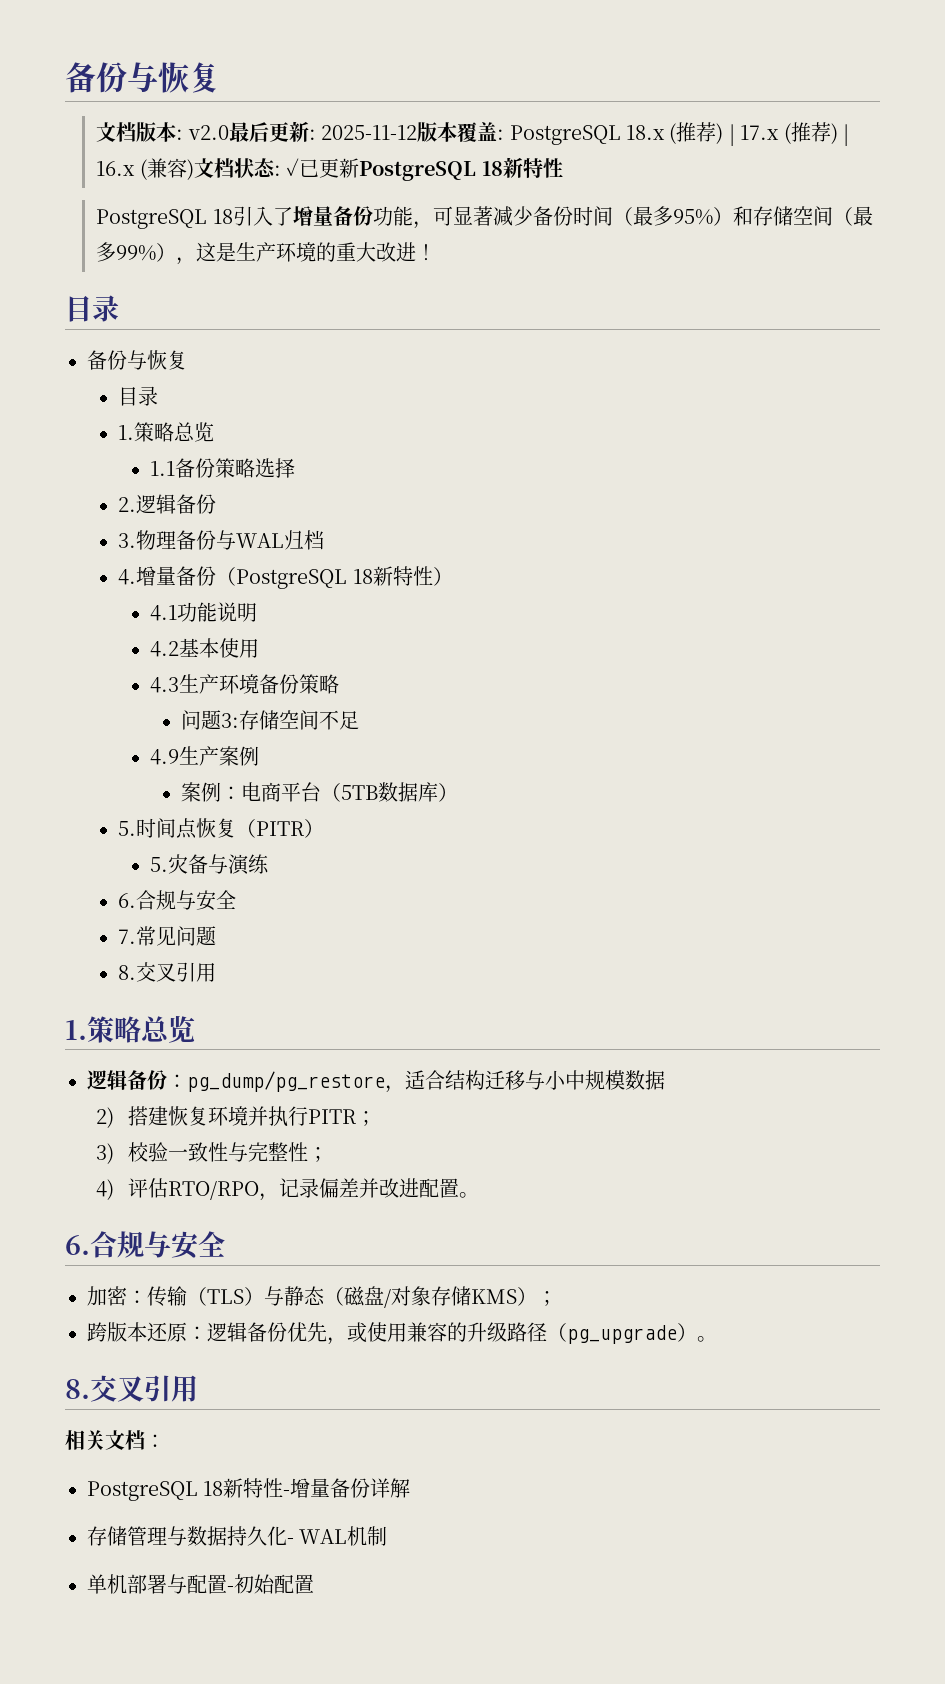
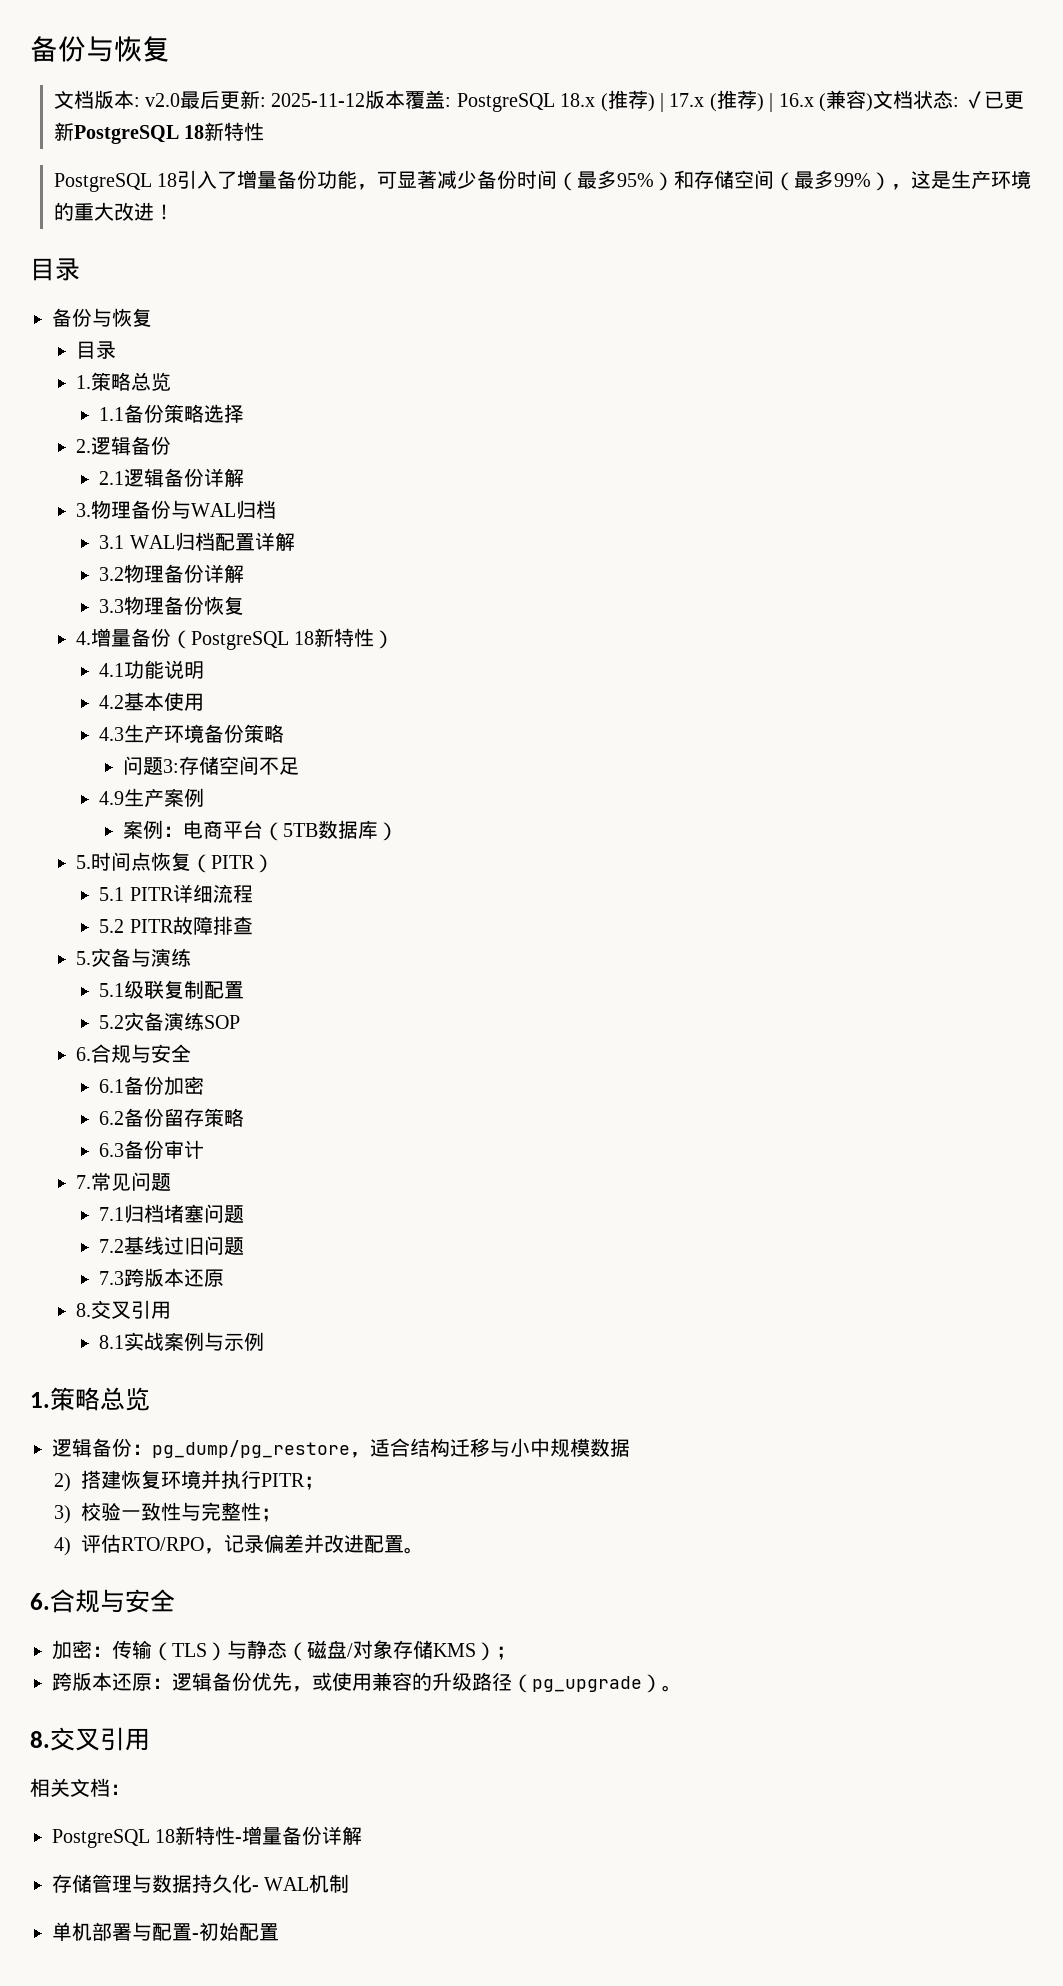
+ 2.1逻辑备份详解
+ 3.1 WAL归档配置详解
+ 3.2物理备份详解
+ 3.3物理备份恢复
+ 5.1 PITR详细流程
+ 5.2 PITR故障排查
  5.灾备与演练
+ 5.1级联复制配置
+ 5.2灾备演练SOP
  6.合规与安全
+ 6.1备份加密
+ 6.2备份留存策略
+ 6.3备份审计
  7.常见问题
+ 7.1归档堵塞问题
+ 7.2基线过旧问题
+ 7.3跨版本还原
  8.交叉引用
+ 8.1实战案例与示例

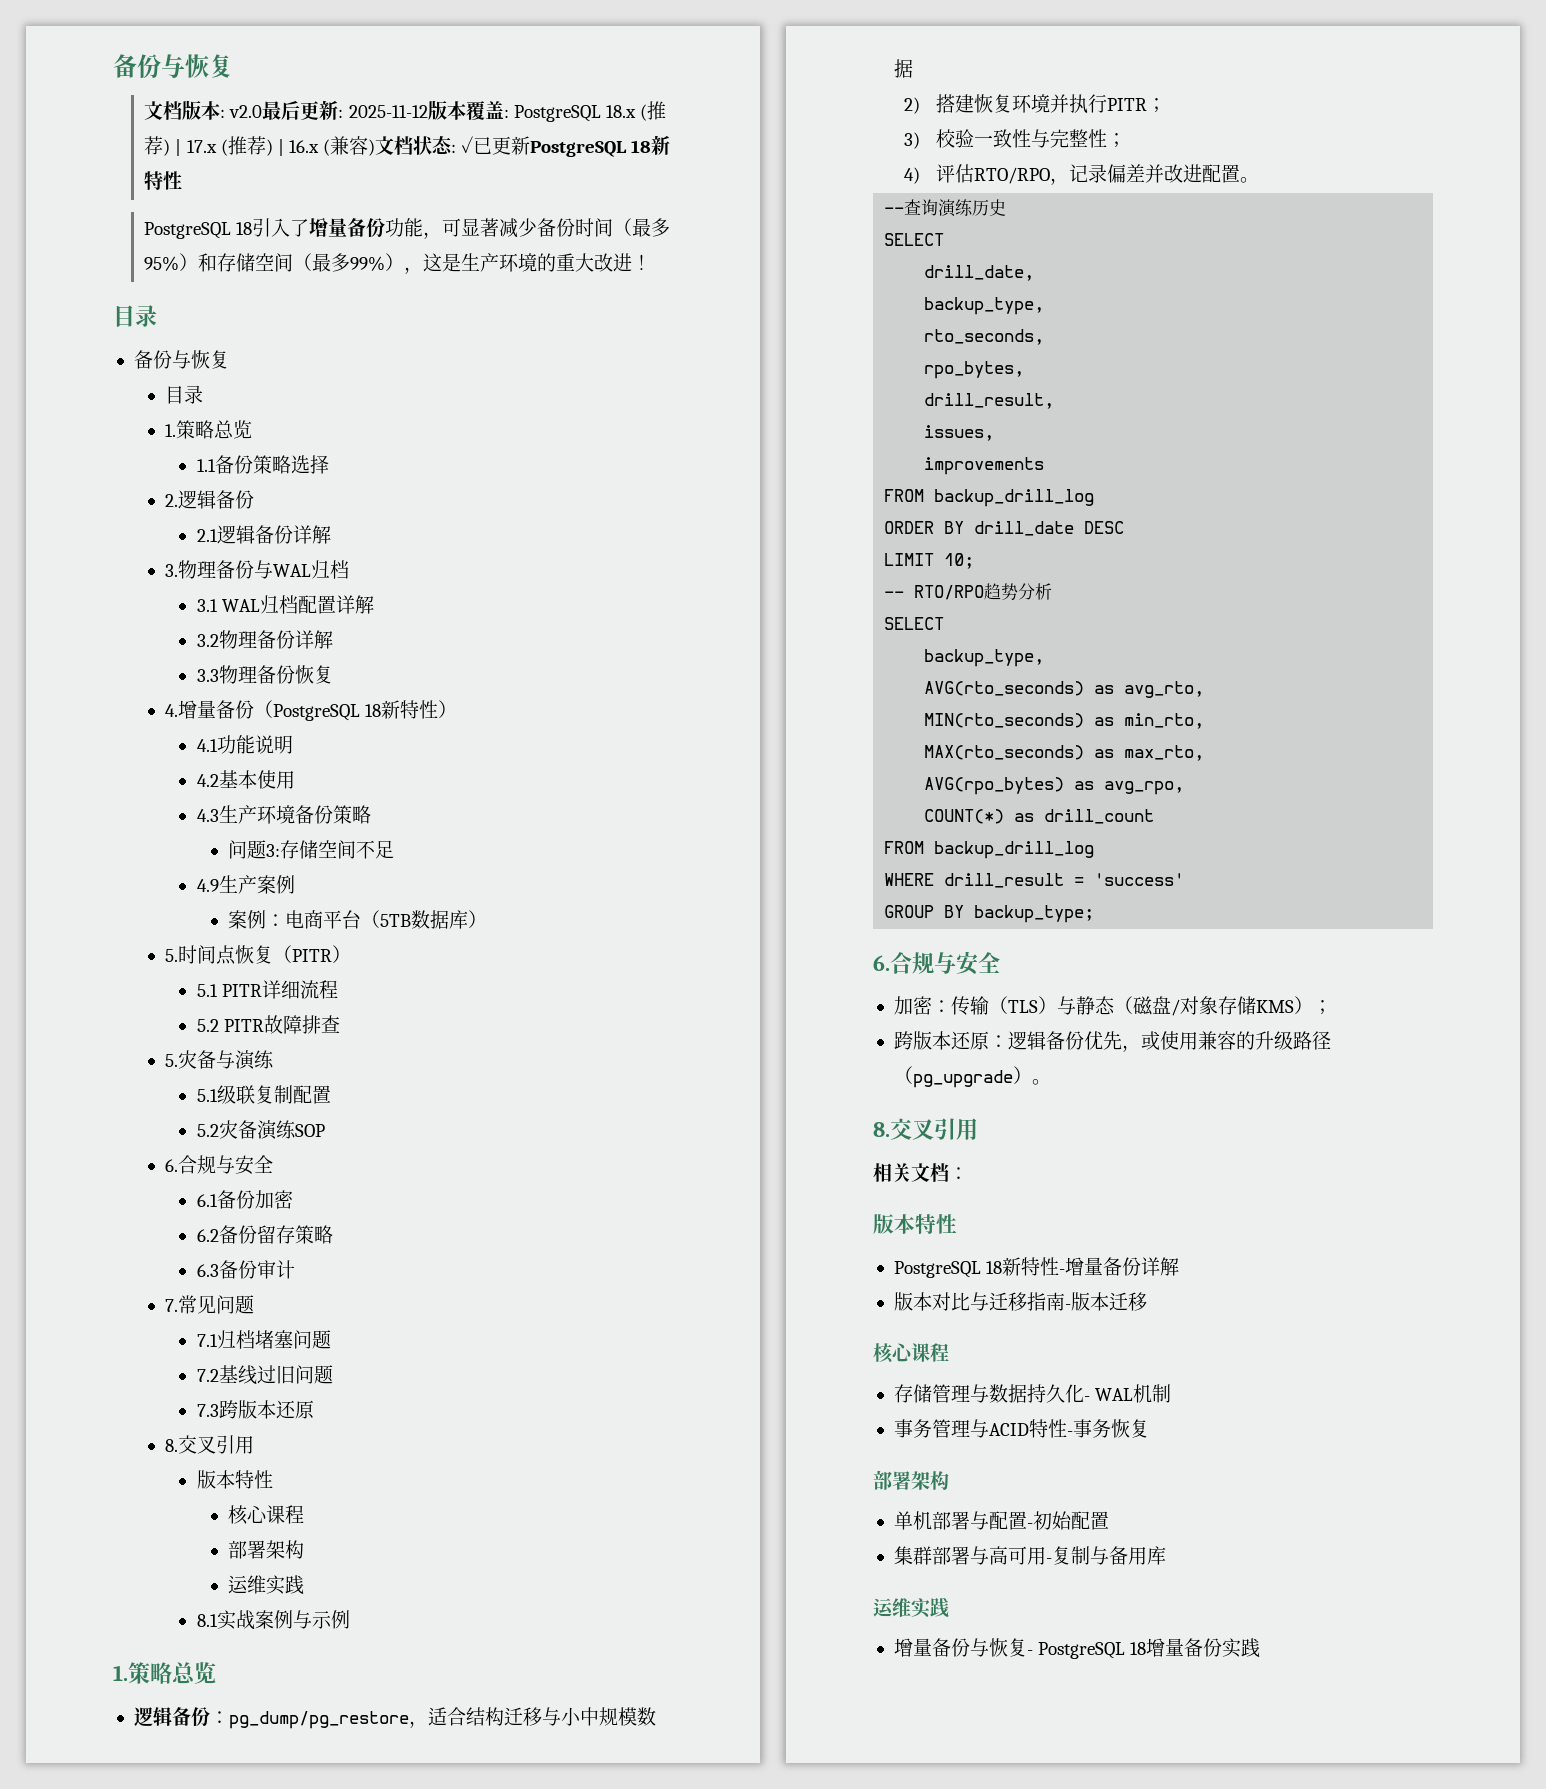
  7.3跨版本还原
  8.交叉引用
+ 版本特性
+ 核心课程
+ 部署架构
+ 运维实践
+ --查询演练历史
+ SELECT
+ drill_date,
+ backup_type,
+ rto_seconds,
+ rpo_bytes,
+ drill_result,
+ issues,
+ improvements
+ FROM backup_drill_log
+ ORDER BY drill_date DESC
+ LIMIT 10;
+ -- RTO/RPO趋势分析
+ SELECT
+ backup_type,
+ AVG(rto_seconds) as avg_rto,
+ MIN(rto_seconds) as min_rto,
+ MAX(rto_seconds) as max_rto,
+ AVG(rpo_bytes) as avg_rpo,
+ COUNT(*) as drill_count
+ FROM backup_drill_log
+ WHERE drill_result = 'success'
+ GROUP BY backup_type;
  相关文档：
+ 版本特性
+ 版本对比与迁移指南-版本迁移
+ 核心课程
+ 事务管理与ACID特性-事务恢复
+ 部署架构
+ 集群部署与高可用-复制与备用库
+ 运维实践
+ 增量备份与恢复- PostgreSQL 18增量备份实践

